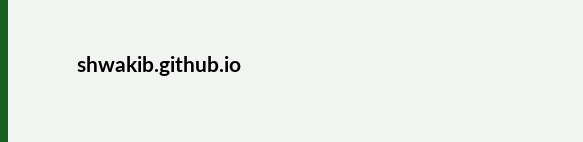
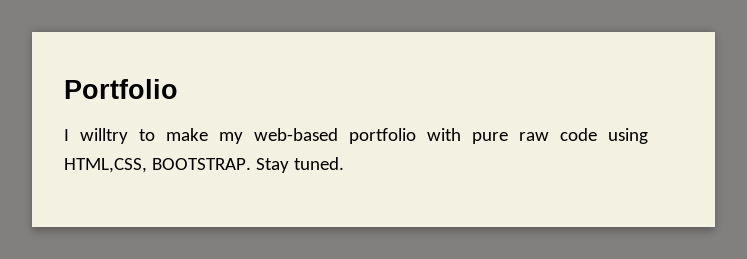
- shwakib.github.io
+ Portfolio
+ I willtry to make my web-based portfolio with pure raw code using HTML,CSS, BOOTSTRAP. Stay tuned.

